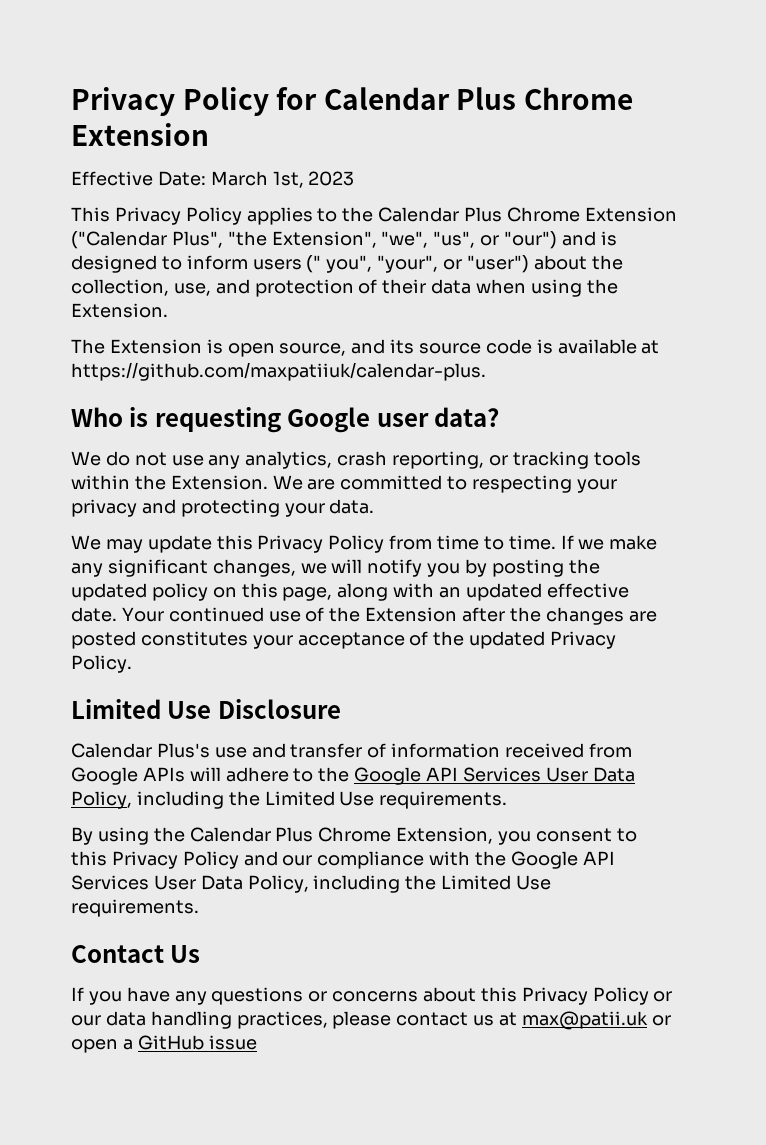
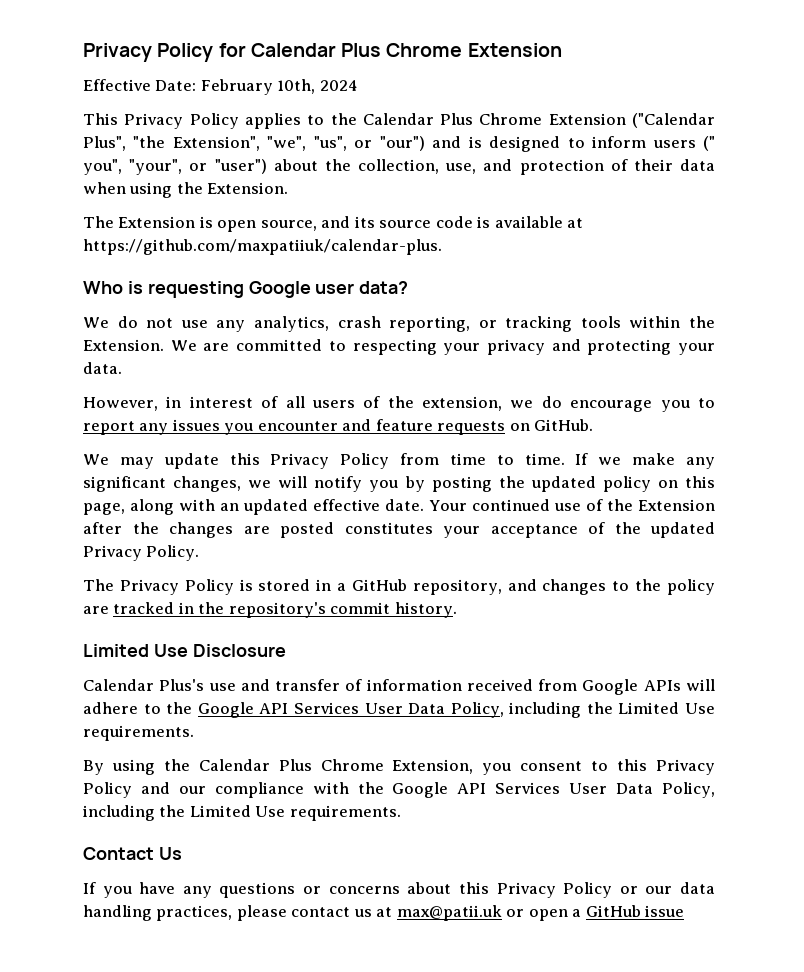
- Effective Date: March 1st, 2023
+ Effective Date: February 10th, 2024
+ However, in interest of all users of the extension, we do encourage you to report any issues you encounter and feature requests on GitHub.
+ The Privacy Policy is stored in a GitHub repository, and changes to the policy are tracked in the repository's commit history.

